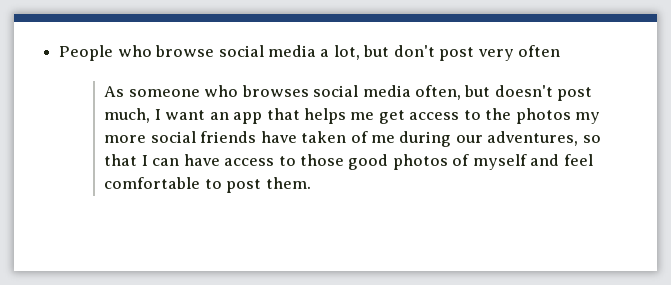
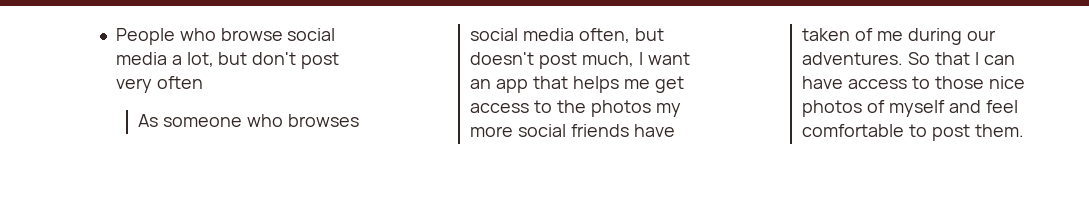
- As someone who browses social media often, but doesn't post much, I want an app that helps me get access to the photos my more social friends have taken of me during our adventures, so that I can have access to those good photos of myself and feel comfortable to post them.
+ As someone who browses social media often, but doesn't post much, I want an app that helps me get access to the photos my more social friends have taken of me during our adventures. So that I can have access to those nice photos of myself and feel comfortable to post them.

